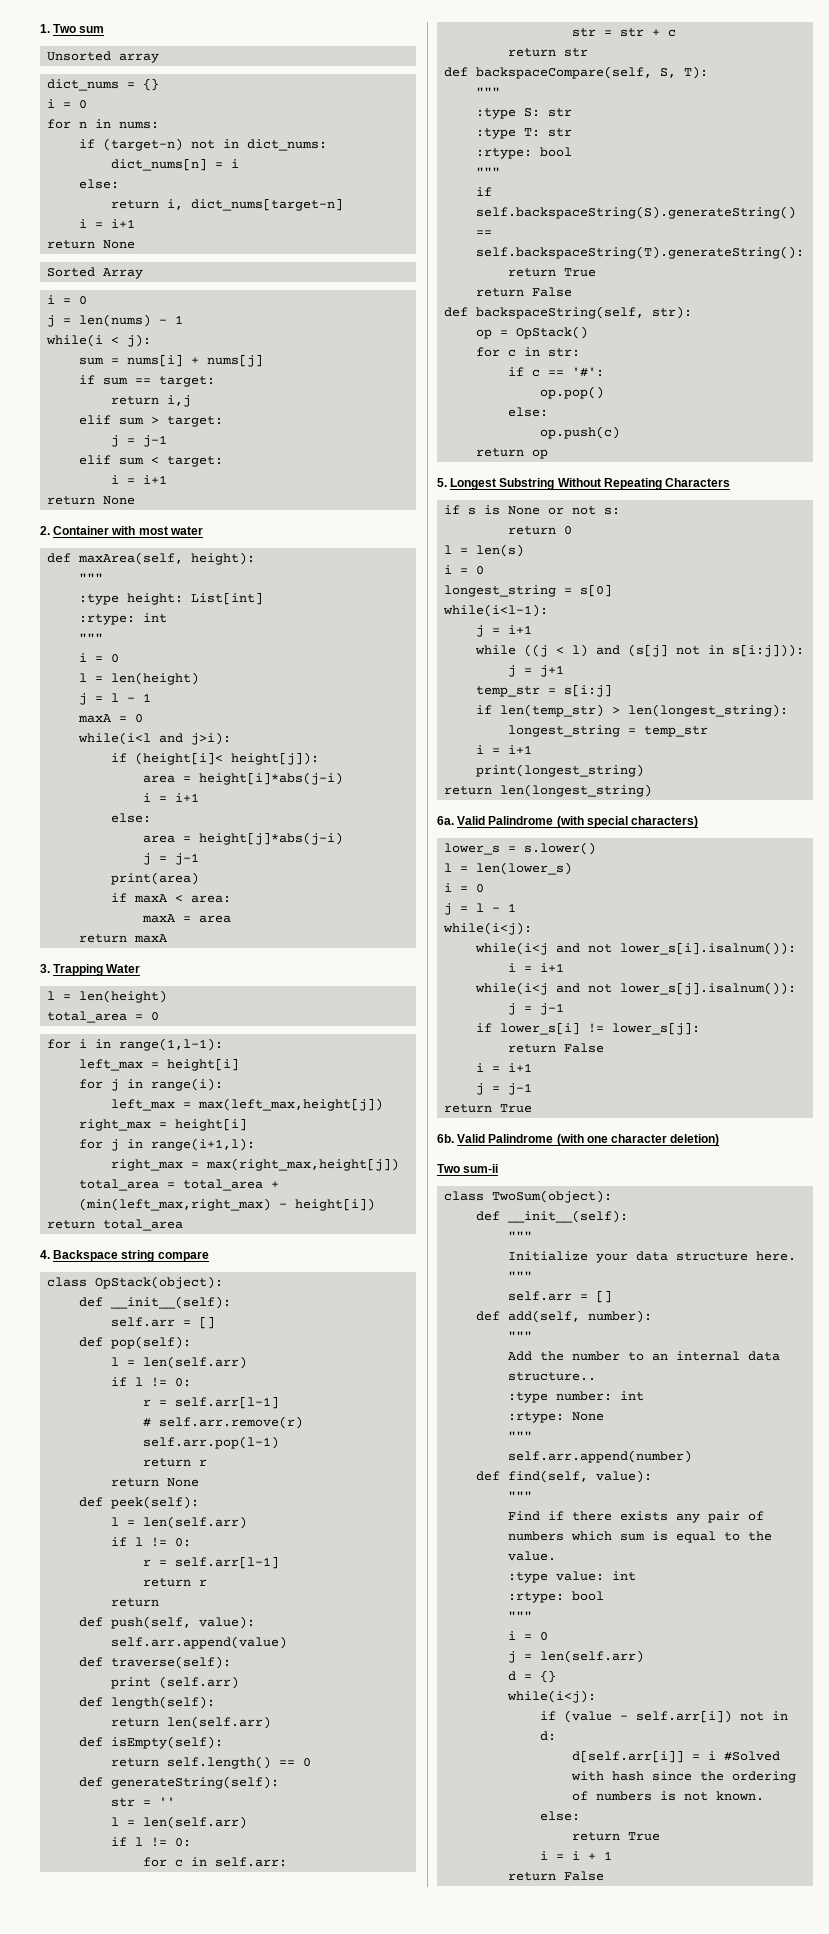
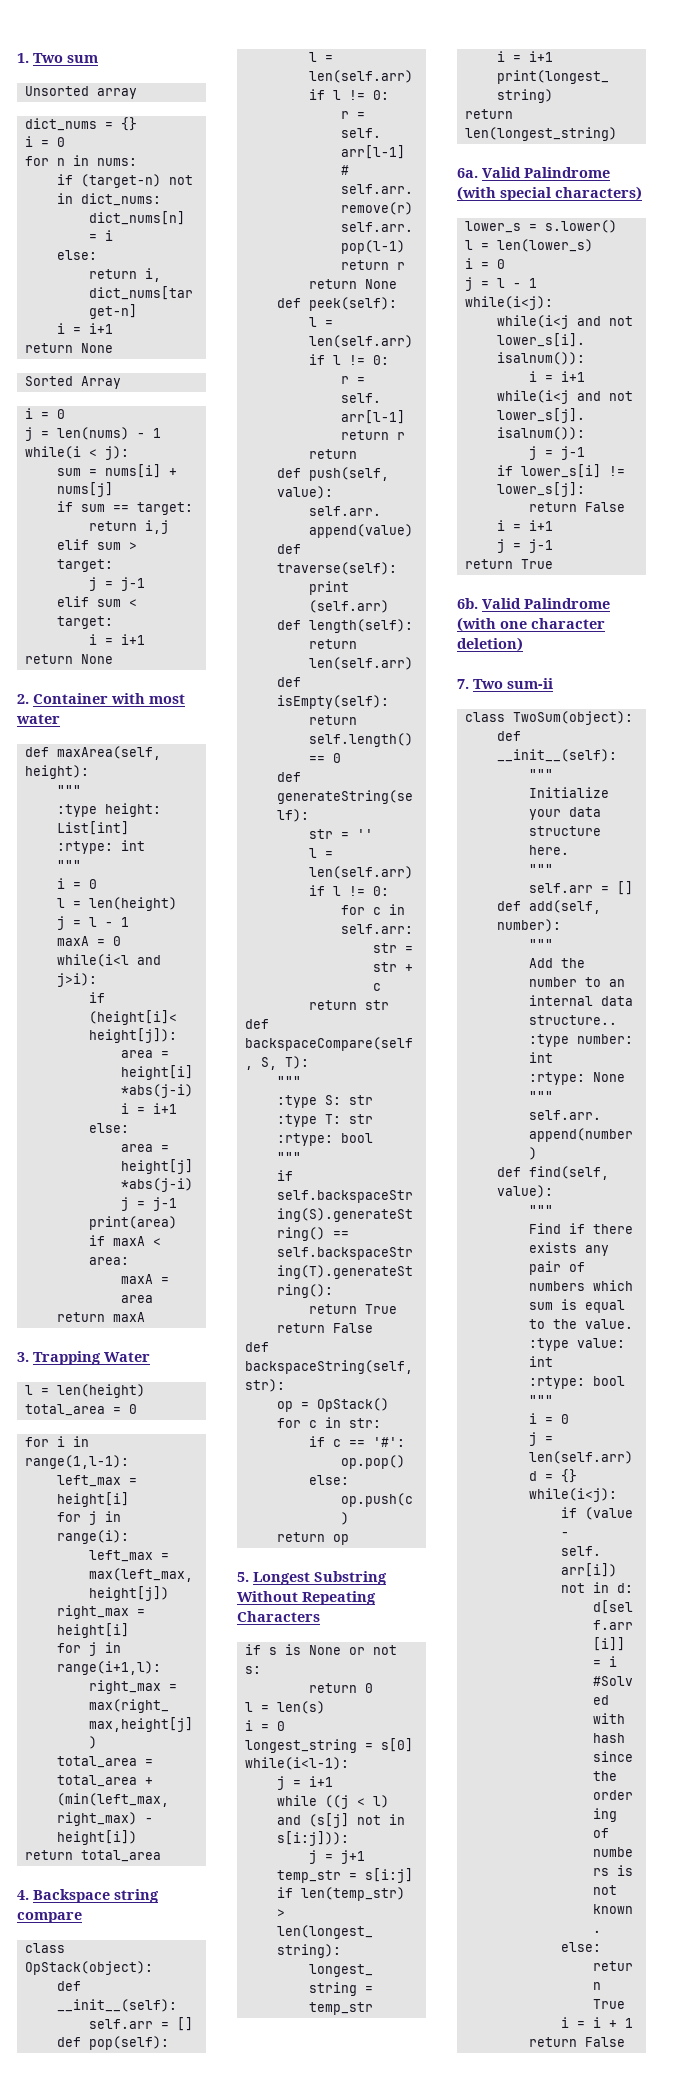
- Two sum-ii
+ 7. Two sum-ii

